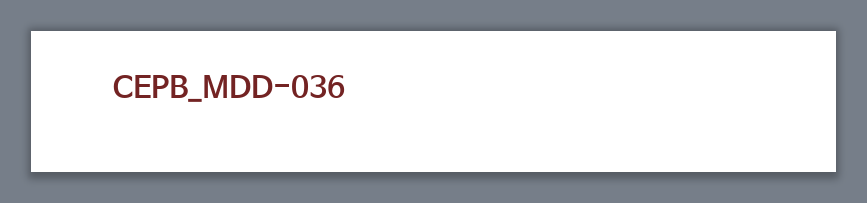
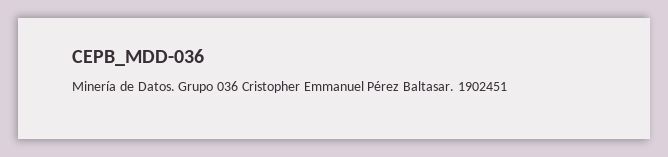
+ Minería de Datos. Grupo 036 Cristopher Emmanuel Pérez Baltasar. 1902451

